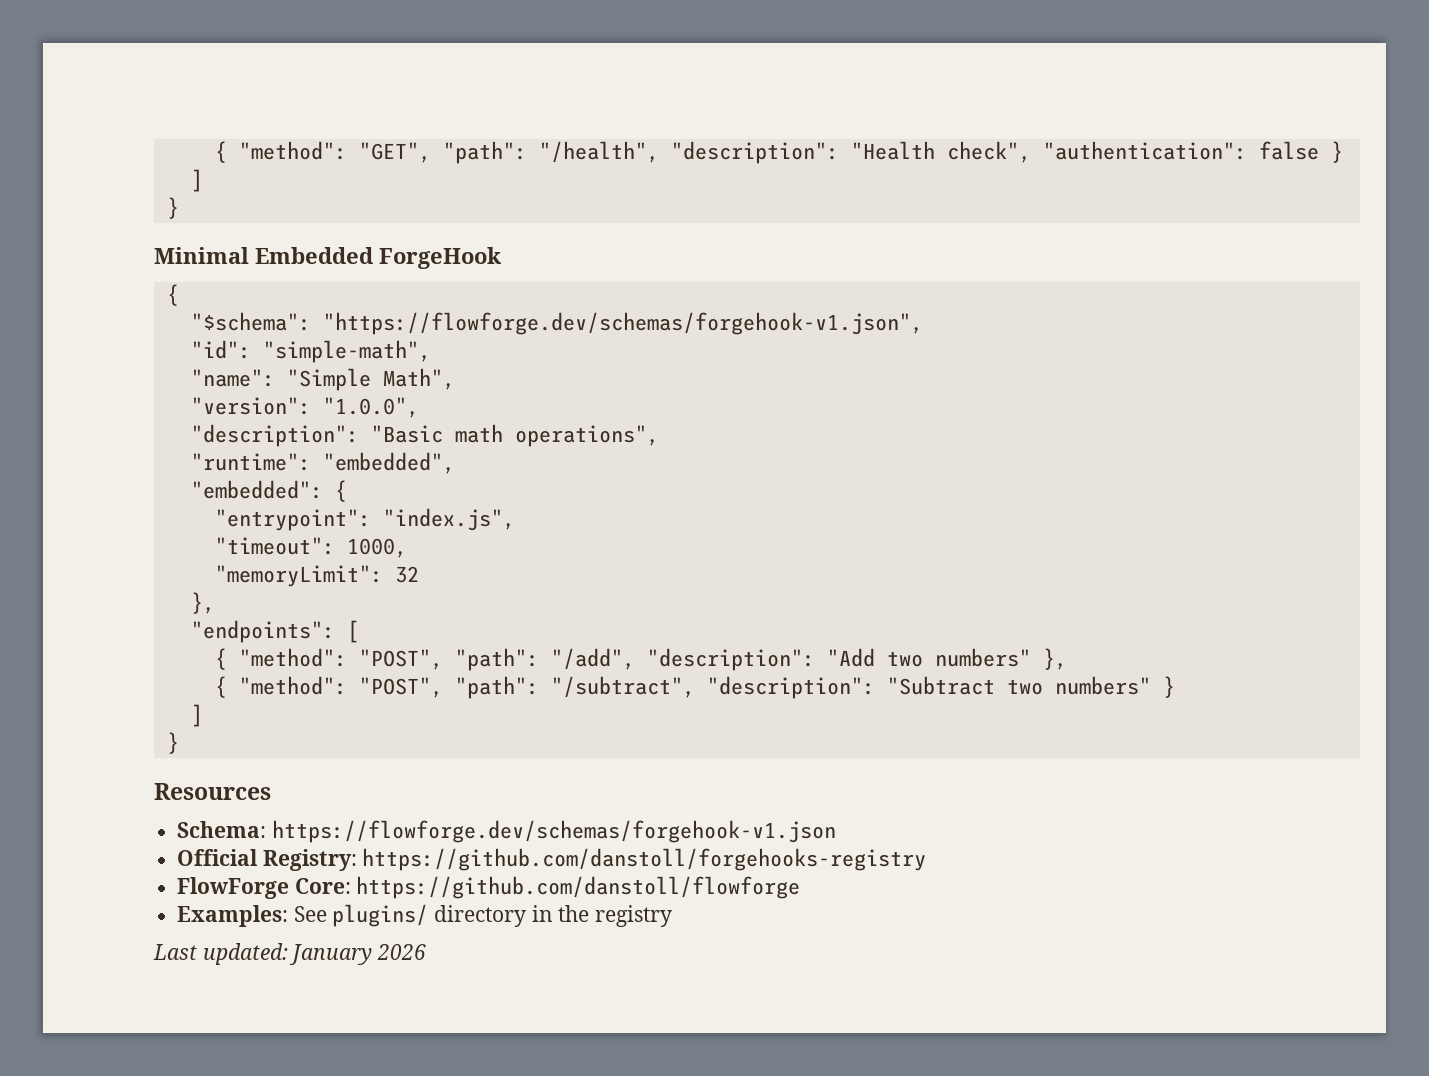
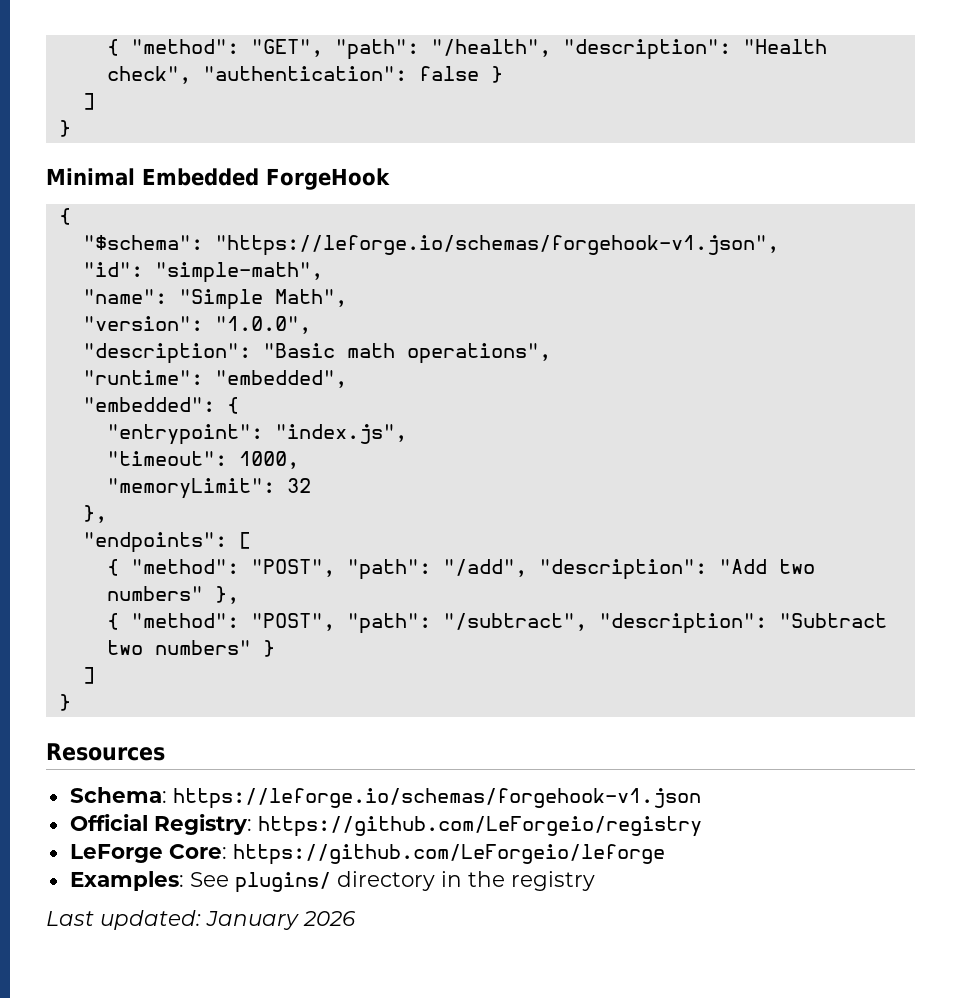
- "$schema": "https://flowforge.dev/schemas/forgehook-v1.json",
+ "$schema": "https://leforge.io/schemas/forgehook-v1.json",
- Schema: https://flowforge.dev/schemas/forgehook-v1.json
+ Schema: https://leforge.io/schemas/forgehook-v1.json
- Official Registry: https://github.com/danstoll/forgehooks-registry
- FlowForge Core: https://github.com/danstoll/flowforge
+ Official Registry: https://github.com/LeForgeio/registry
+ LeForge Core: https://github.com/LeForgeio/leforge

